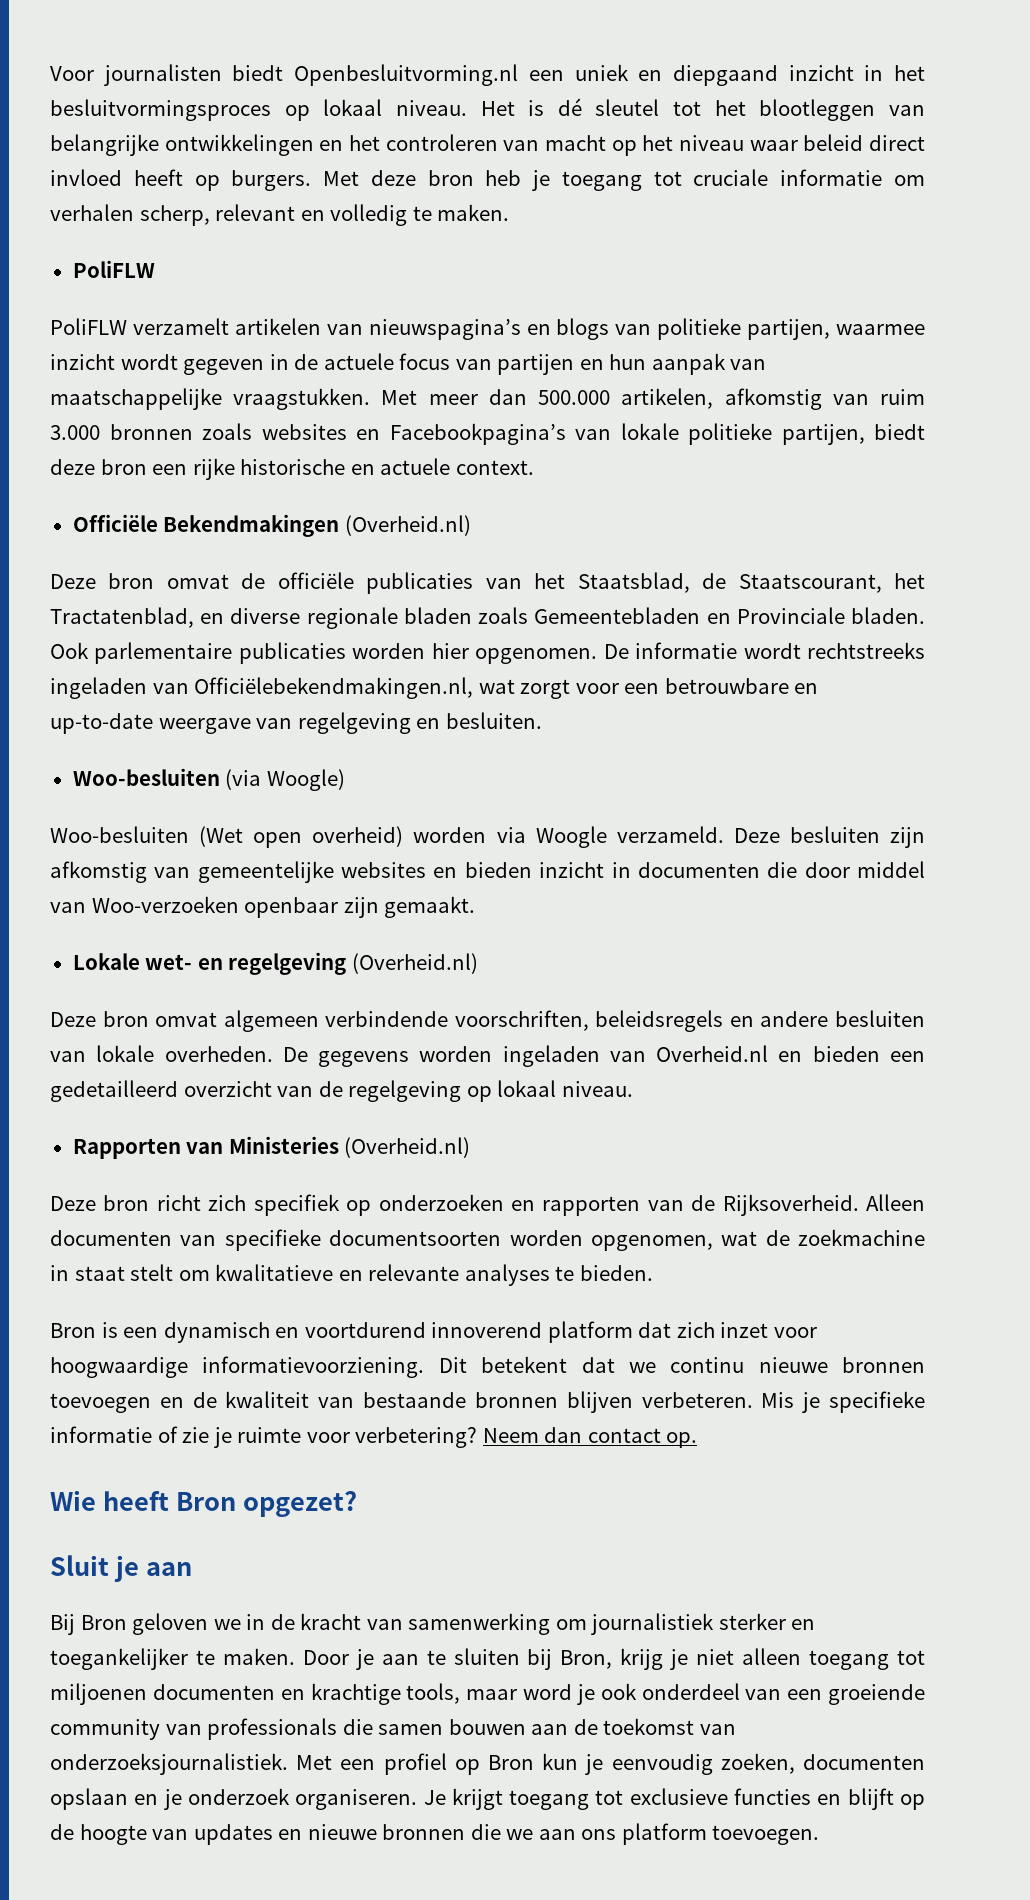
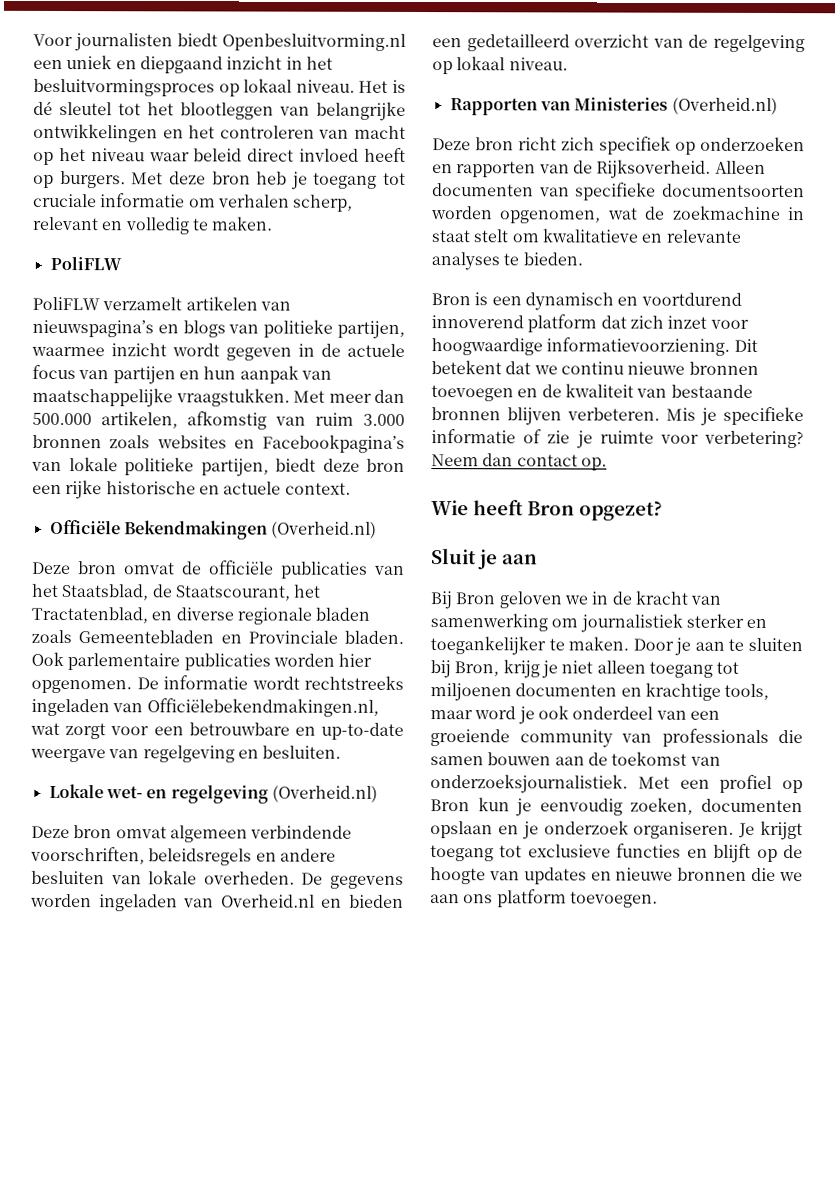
- Woo-besluiten (via Woogle)
- Woo-besluiten (Wet open overheid) worden via Woogle verzameld. Deze besluiten zijn afkomstig van gemeentelijke websites en bieden inzicht in documenten die door middel van Woo-verzoeken openbaar zijn gemaakt.

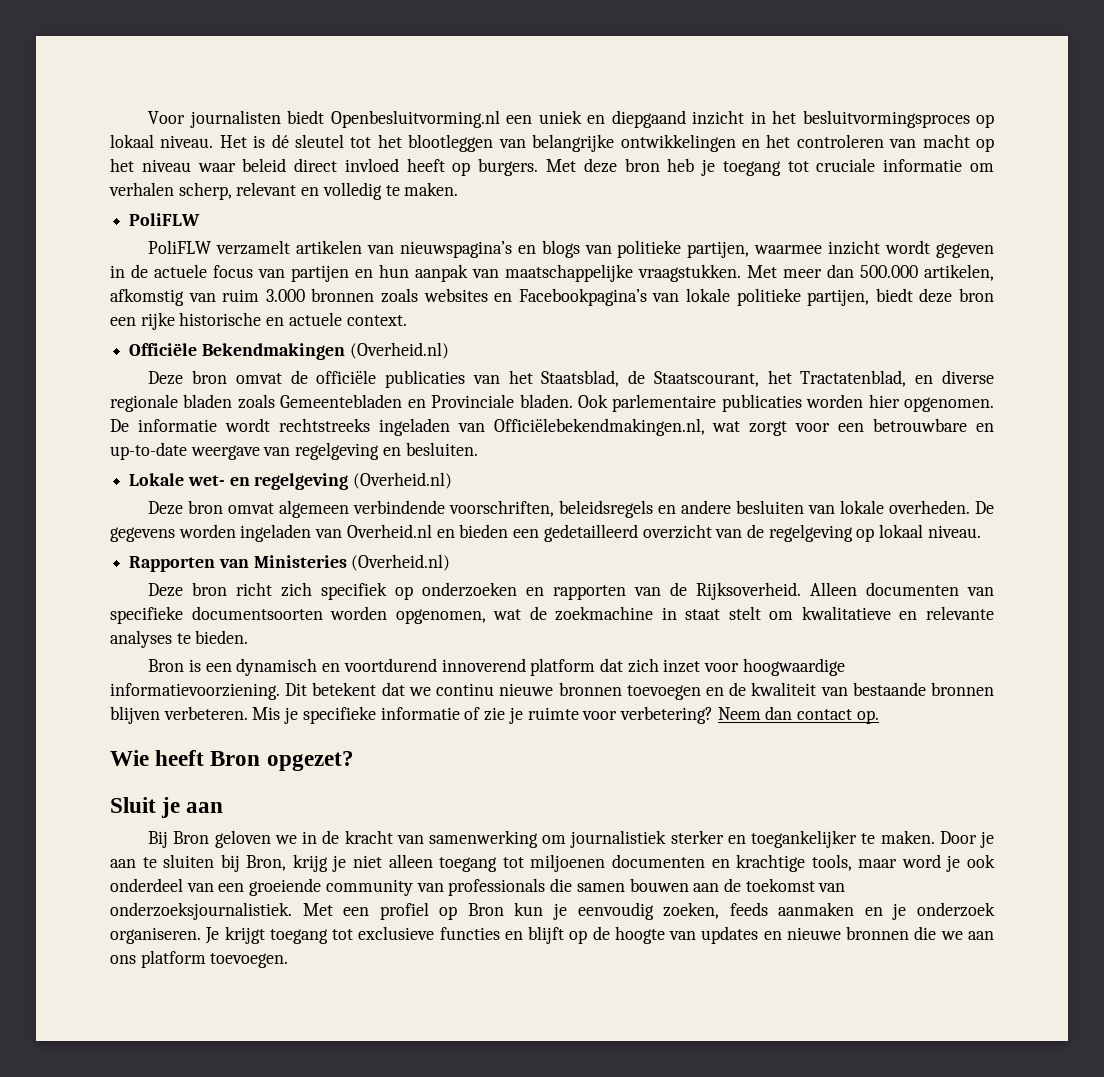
- Met een profiel op Bron kun je eenvoudig zoeken, documenten opslaan en je onderzoek organiseren.
+ Met een profiel op Bron kun je eenvoudig zoeken, feeds aanmaken en je onderzoek organiseren.

